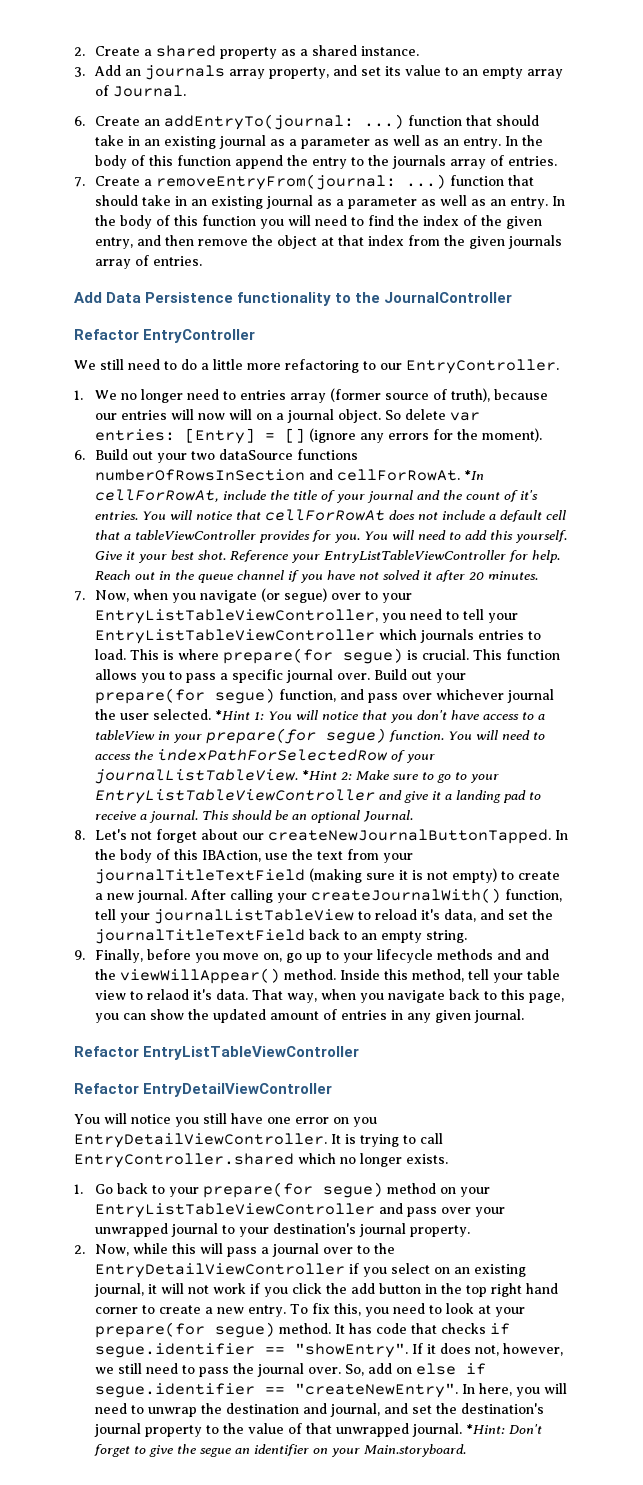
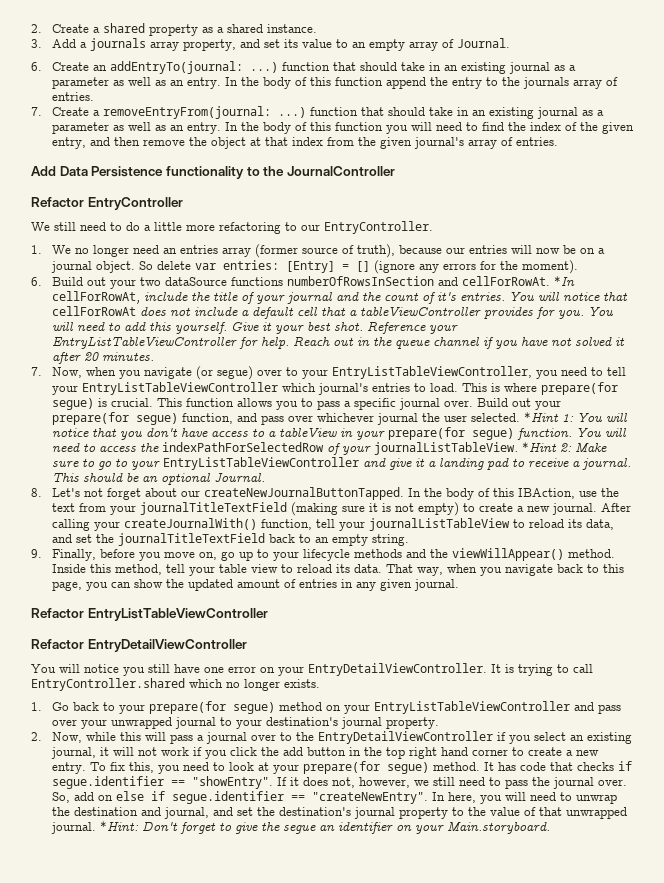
- 3. Add an journals array property, and set its value to an empty array of Journal.
+ 3. Add a journals array property, and set its value to an empty array of Journal.
- In the body of this function you will need to find the index of the given entry, and then remove the object at that index from the given journals array of entries.
+ In the body of this function you will need to find the index of the given entry, and then remove the object at that index from the given journal's array of entries.
- 1. We no longer need to entries array (former source of truth), because our entries will now will on a journal object.
+ 1. We no longer need an entries array (former source of truth), because our entries will now be on a journal object.
- 7. Now, when you navigate (or segue) over to your EntryListTableViewController, you need to tell your EntryListTableViewController which journals entries to load.
+ 7. Now, when you navigate (or segue) over to your EntryListTableViewController, you need to tell your EntryListTableViewController which journal's entries to load.
- After calling your createJournalWith() function, tell your journalListTableView to reload it's data, and set the journalTitleTextField back to an empty string.
+ After calling your createJournalWith() function, tell your journalListTableView to reload its data, and set the journalTitleTextField back to an empty string.
- 9. Finally, before you move on, go up to your lifecycle methods and and the viewWillAppear() method.
+ 9. Finally, before you move on, go up to your lifecycle methods and the viewWillAppear() method.
- Inside this method, tell your table view to relaod it's data.
+ Inside this method, tell your table view to reload its data.
- You will notice you still have one error on you EntryDetailViewController.
+ You will notice you still have one error on your EntryDetailViewController.
- 2. Now, while this will pass a journal over to the EntryDetailViewController if you select on an existing journal, it will not work if you click the add button in the top right hand corner to create a new entry.
+ 2. Now, while this will pass a journal over to the EntryDetailViewController if you select an existing journal, it will not work if you click the add button in the top right hand corner to create a new entry.

